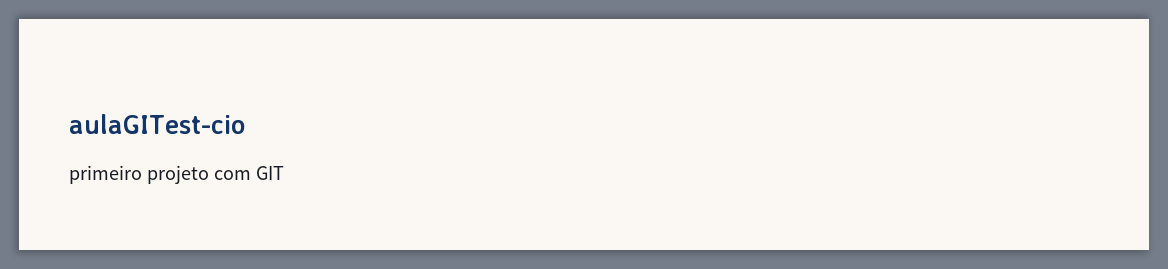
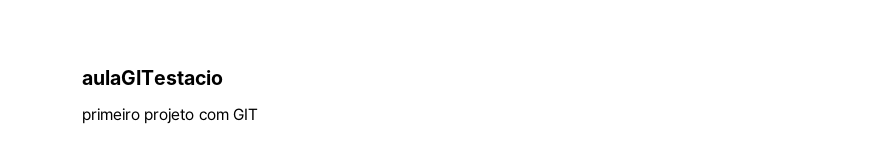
- aulaGITest-cio
+ aulaGITestacio

